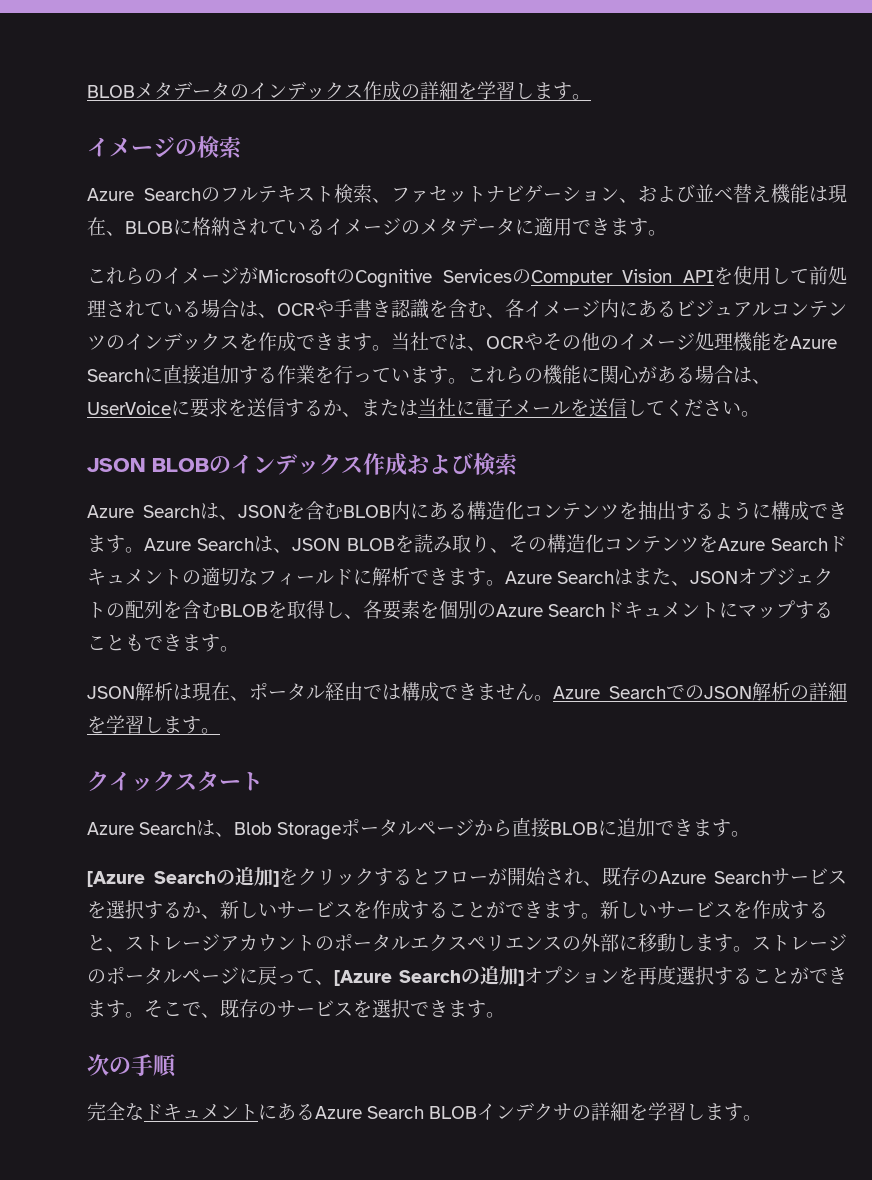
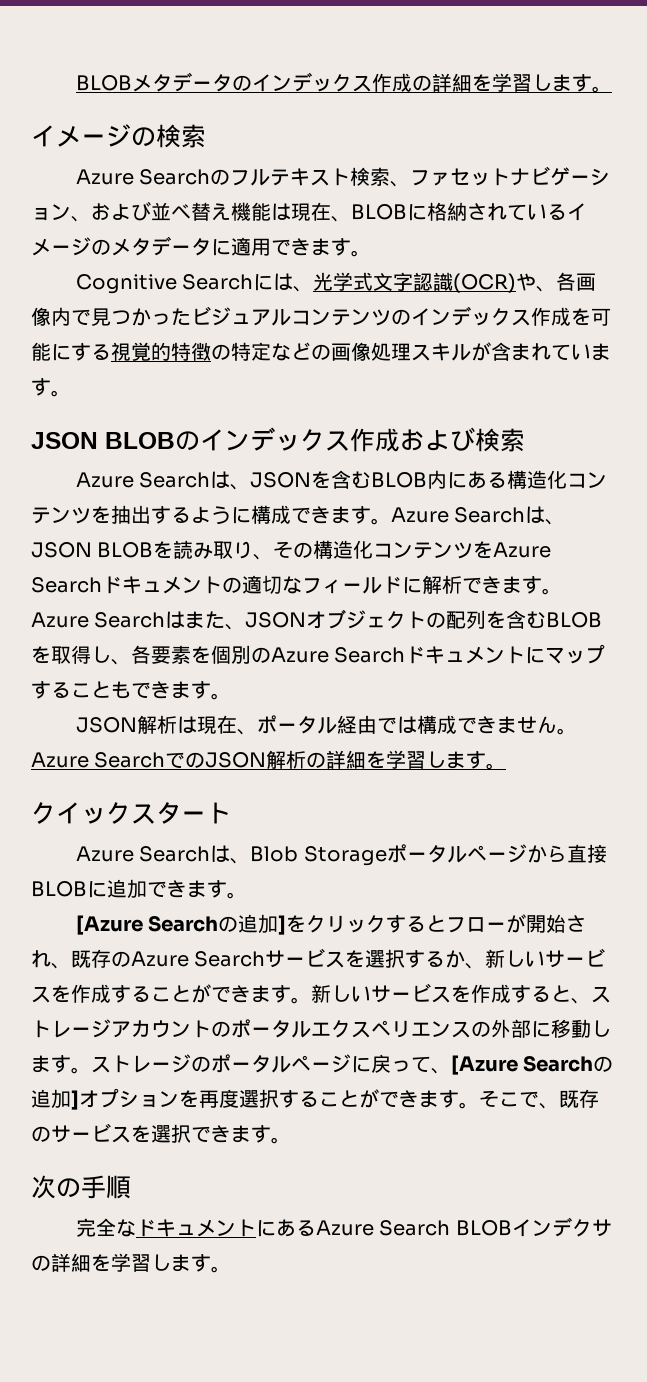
- これらのイメージがMicrosoftのCognitive ServicesのComputer Vision APIを使用して前処理されている場合は、OCRや手書き認識を含む、各イメージ内にあるビジュアルコンテンツのインデックスを作成できます。当社では、OCRやその他のイメージ処理機能をAzure Searchに直接追加する作業を行っています。これらの機能に関心がある場合は、UserVoiceに要求を送信するか、または当社に電子メールを送信してください。
+ Cognitive Searchには、光学式文字認識(OCR)や、各画像内で見つかったビジュアルコンテンツのインデックス作成を可能にする視覚的特徴の特定などの画像処理スキルが含まれています。

